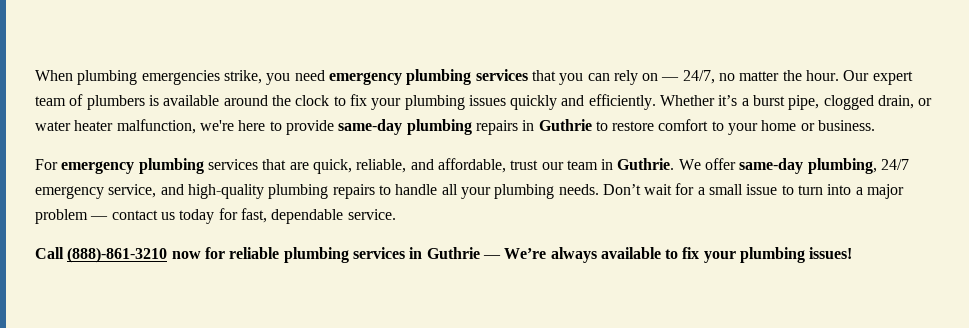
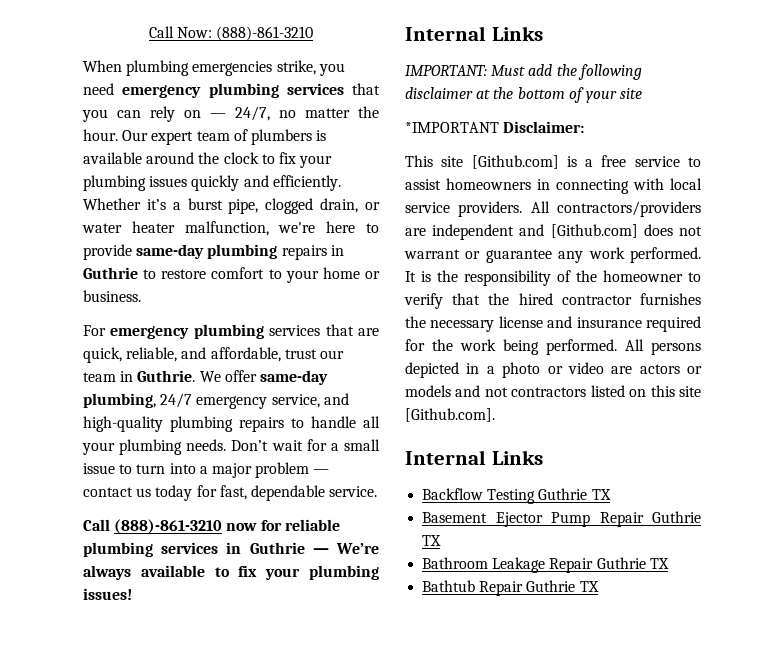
+ Call Now: (888)-861-3210
  Call (888)-861-3210 now for reliable plumbing services in Guthrie — We’re always available to fix your plumbing issues!
+ Internal Links
+ IMPORTANT: Must add the following disclaimer at the bottom of your site
+ *IMPORTANT Disclaimer:
+ This site [Github.com] is a free service to assist homeowners in connecting with local service providers. All contractors/providers are independent and [Github.com] does not warrant or guarantee any work performed. It is the responsibility of the homeowner to verify that the hired contractor furnishes the necessary license and insurance required for the work being performed. All persons depicted in a photo or video are actors or models and not contractors listed on this site [Github.com].
+ Internal Links
+ Backflow Testing Guthrie TX
+ Basement Ejector Pump Repair Guthrie TX
+ Bathroom Leakage Repair Guthrie TX
+ Bathtub Repair Guthrie TX

